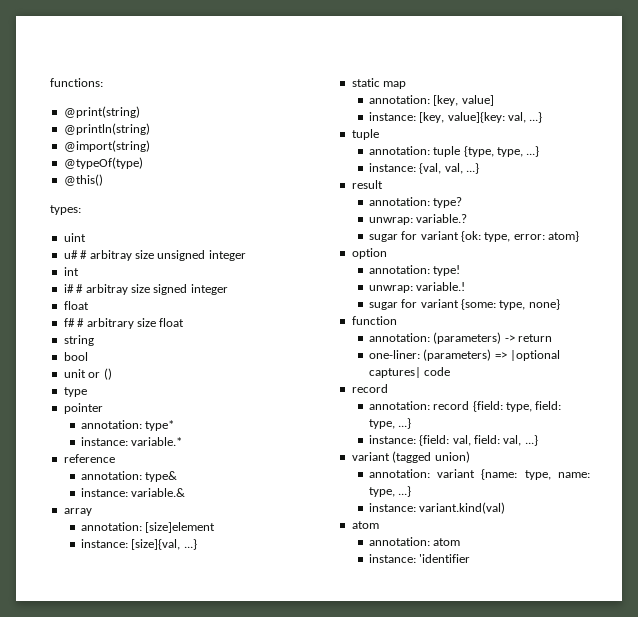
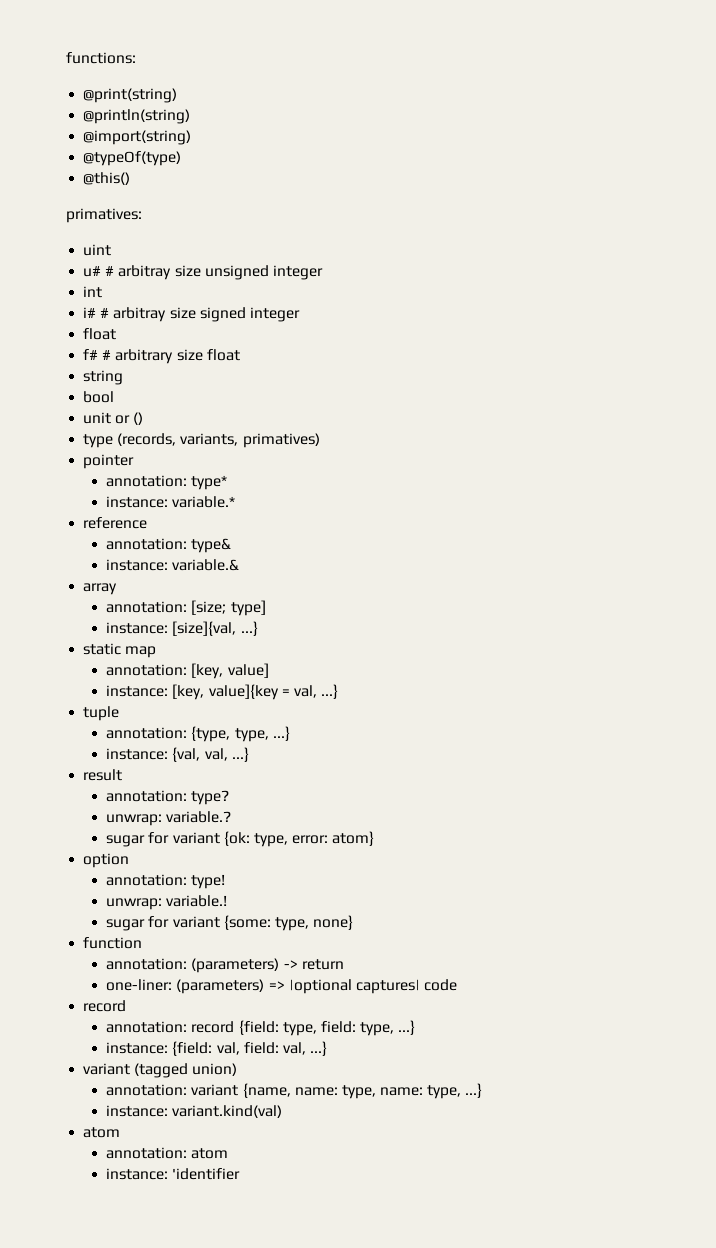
- types:
+ primatives:
- type
+ type (records, variants, primatives)
- annotation: [size]element
+ annotation: [size; type]
- instance: [key, value]{key: val, ...}
+ instance: [key, value]{key = val, ...}
- annotation: tuple {type, type, ...}
+ annotation: {type, type, ...}
- annotation: variant {name: type, name: type, ...}
+ annotation: variant {name, name: type, name: type, ...}

